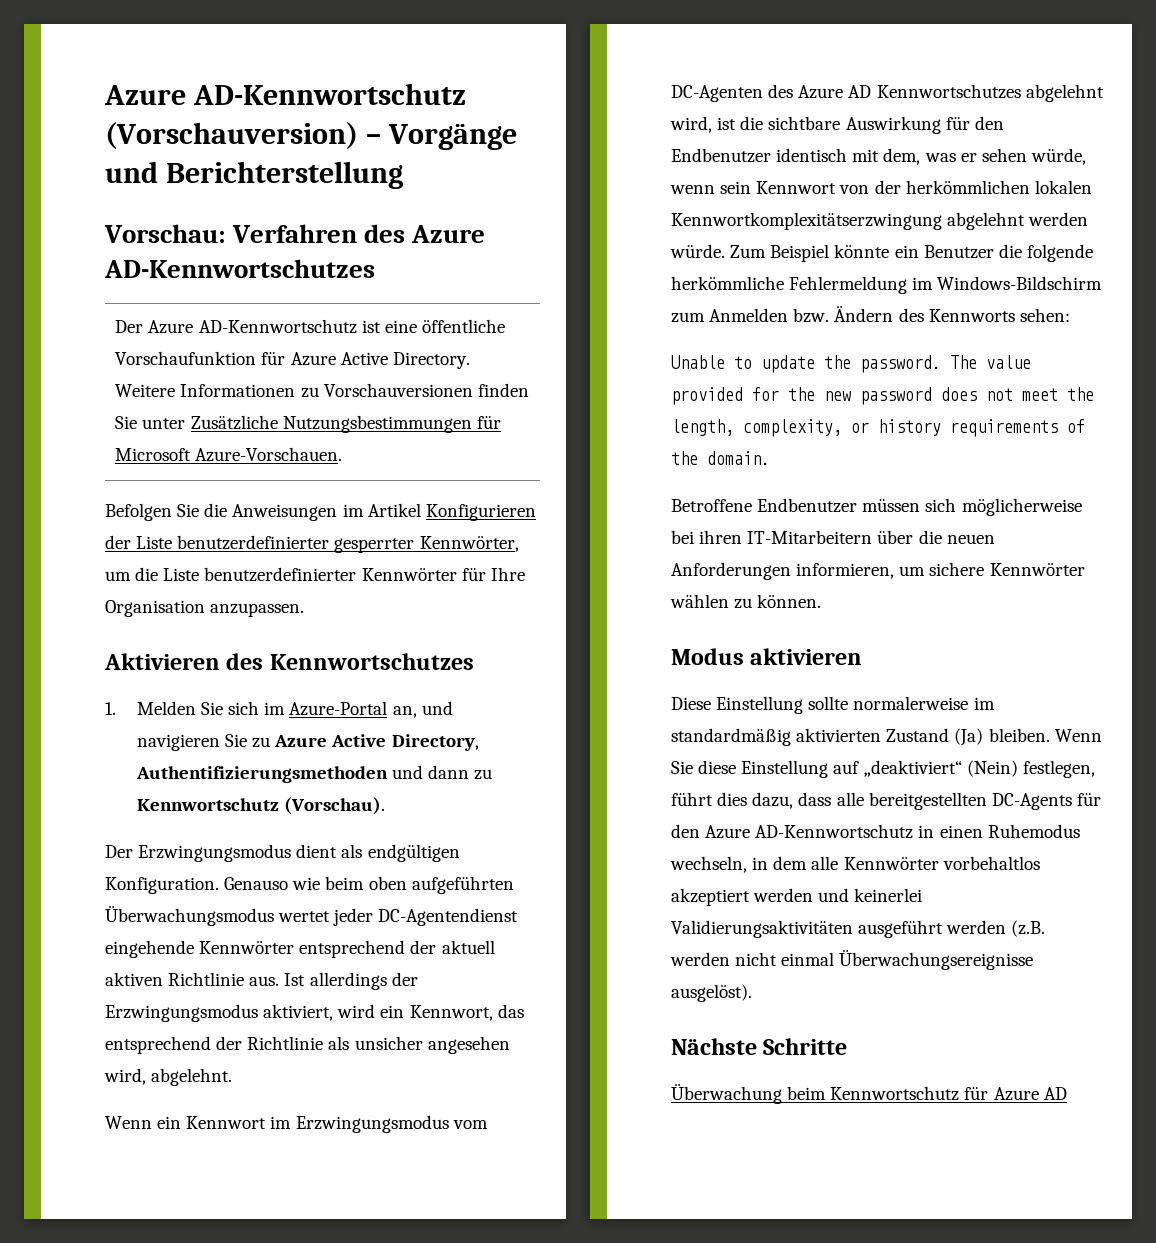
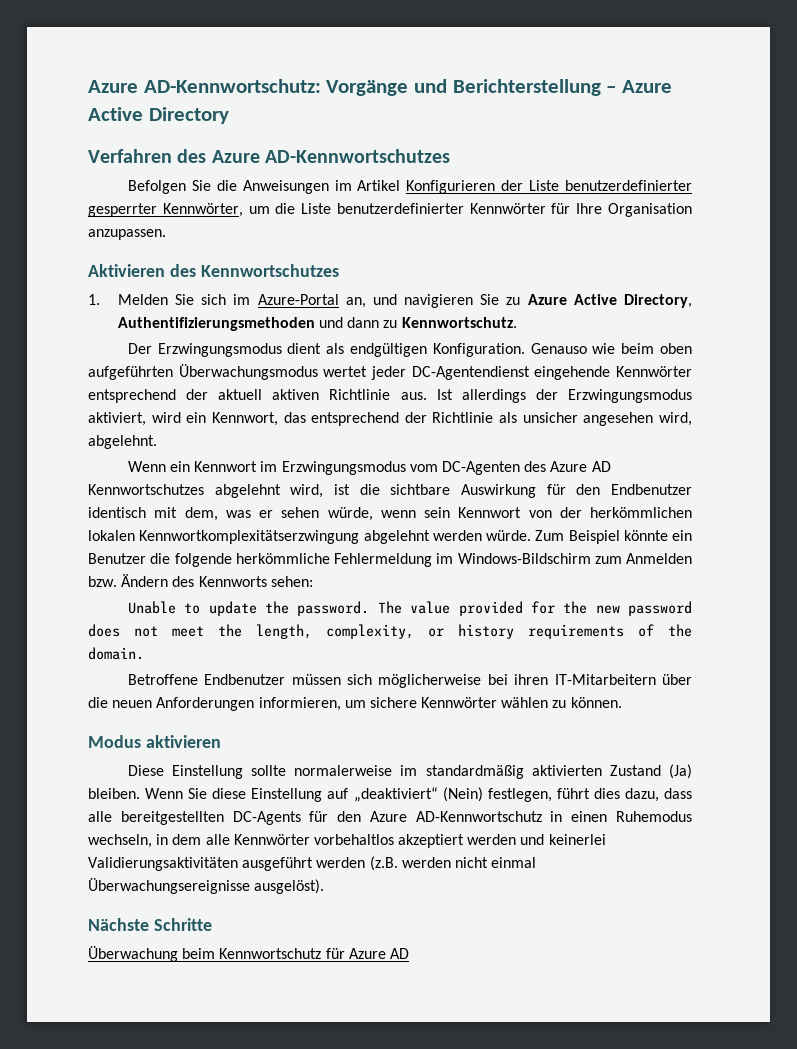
- Azure AD-Kennwortschutz (Vorschauversion) – Vorgänge und Berichterstellung
- Vorschau: Verfahren des Azure AD-Kennwortschutzes
+ Azure AD-Kennwortschutz: Vorgänge und Berichterstellung – Azure Active Directory
+ Verfahren des Azure AD-Kennwortschutzes
- Der Azure AD-Kennwortschutz ist eine öffentliche Vorschaufunktion für Azure Active Directory. Weitere Informationen zu Vorschauversionen finden Sie unter Zusätzliche Nutzungsbestimmungen für Microsoft Azure-Vorschauen.
- 1. Melden Sie sich im Azure-Portal an, und navigieren Sie zu Azure Active Directory, Authentifizierungsmethoden und dann zu Kennwortschutz (Vorschau).
+ 1. Melden Sie sich im Azure-Portal an, und navigieren Sie zu Azure Active Directory, Authentifizierungsmethoden und dann zu Kennwortschutz.

